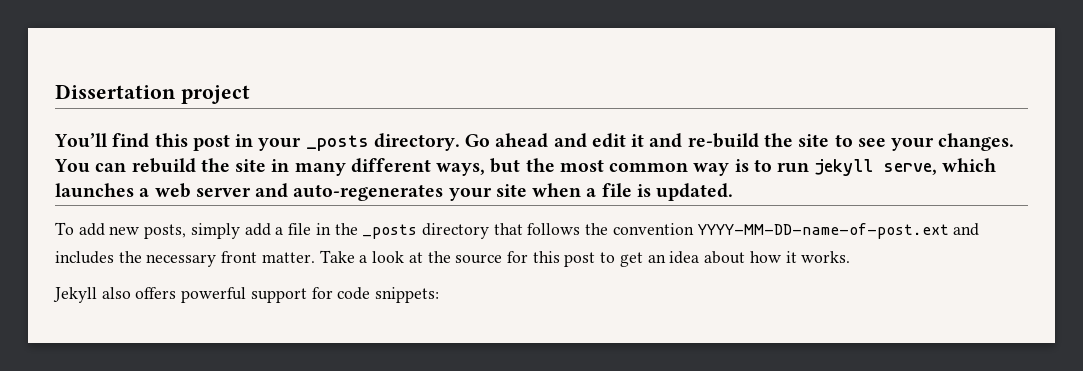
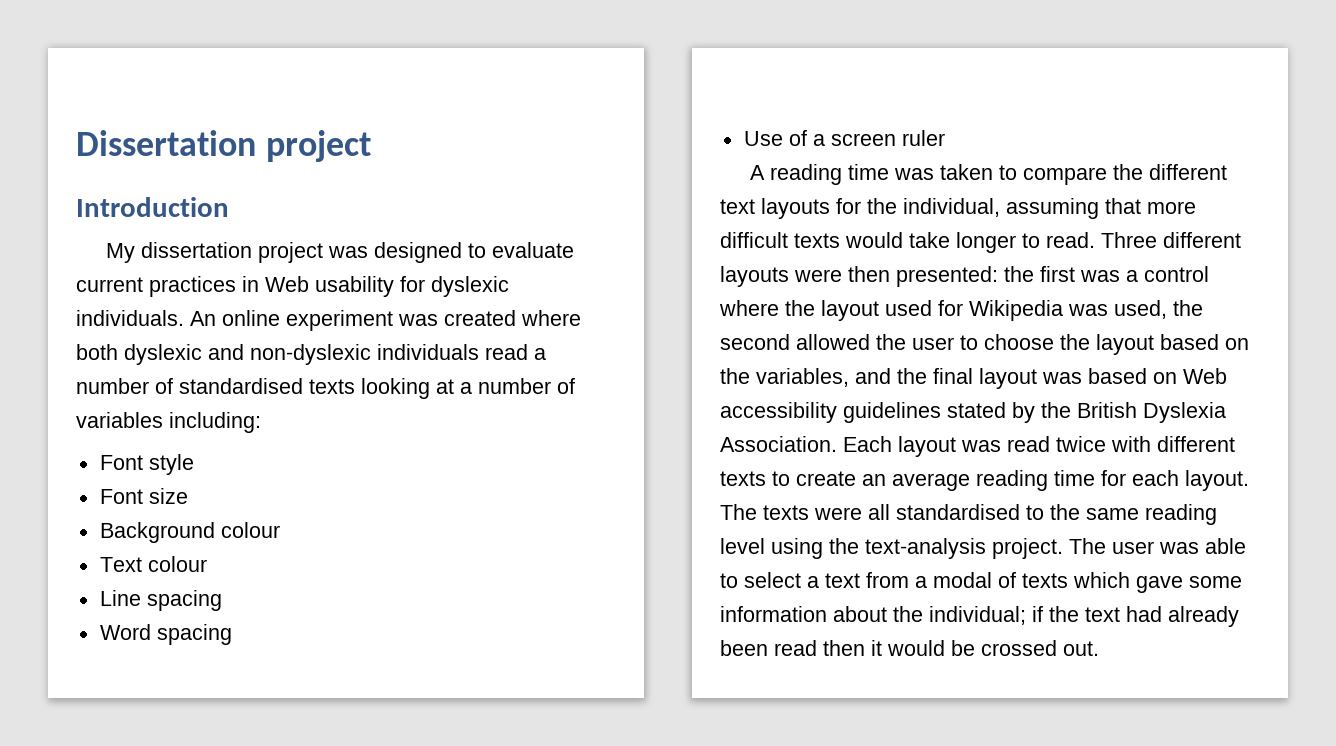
- You’ll find this post in your _posts directory. Go ahead and edit it and re-build the site to see your changes. You can rebuild the site in many different ways, but the most common way is to run jekyll serve, which launches a web server and auto-regenerates your site when a file is updated.
- To add new posts, simply add a file in the _posts directory that follows the convention YYYY-MM-DD-name-of-post.ext and includes the necessary front matter. Take a look at the source for this post to get an idea about how it works.
- Jekyll also offers powerful support for code snippets:
+ Introduction
+ My dissertation project was designed to evaluate current practices in Web usability for dyslexic individuals. An online experiment was created where both dyslexic and non-dyslexic individuals read a number of standardised texts looking at a number of variables including:
+ Font style
+ Font size
+ Background colour
+ Text colour
+ Line spacing
+ Word spacing
+ Use of a screen ruler
+ A reading time was taken to compare the different text layouts for the individual, assuming that more difficult texts would take longer to read. Three different layouts were then presented: the first was a control where the layout used for Wikipedia was used, the second allowed the user to choose the layout based on the variables, and the final layout was based on Web accessibility guidelines stated by the British Dyslexia Association. Each layout was read twice with different texts to create an average reading time for each layout. The texts were all standardised to the same reading level using the text-analysis project. The user was able to select a text from a modal of texts which gave some information about the individual; if the text had already been read then it would be crossed out.

